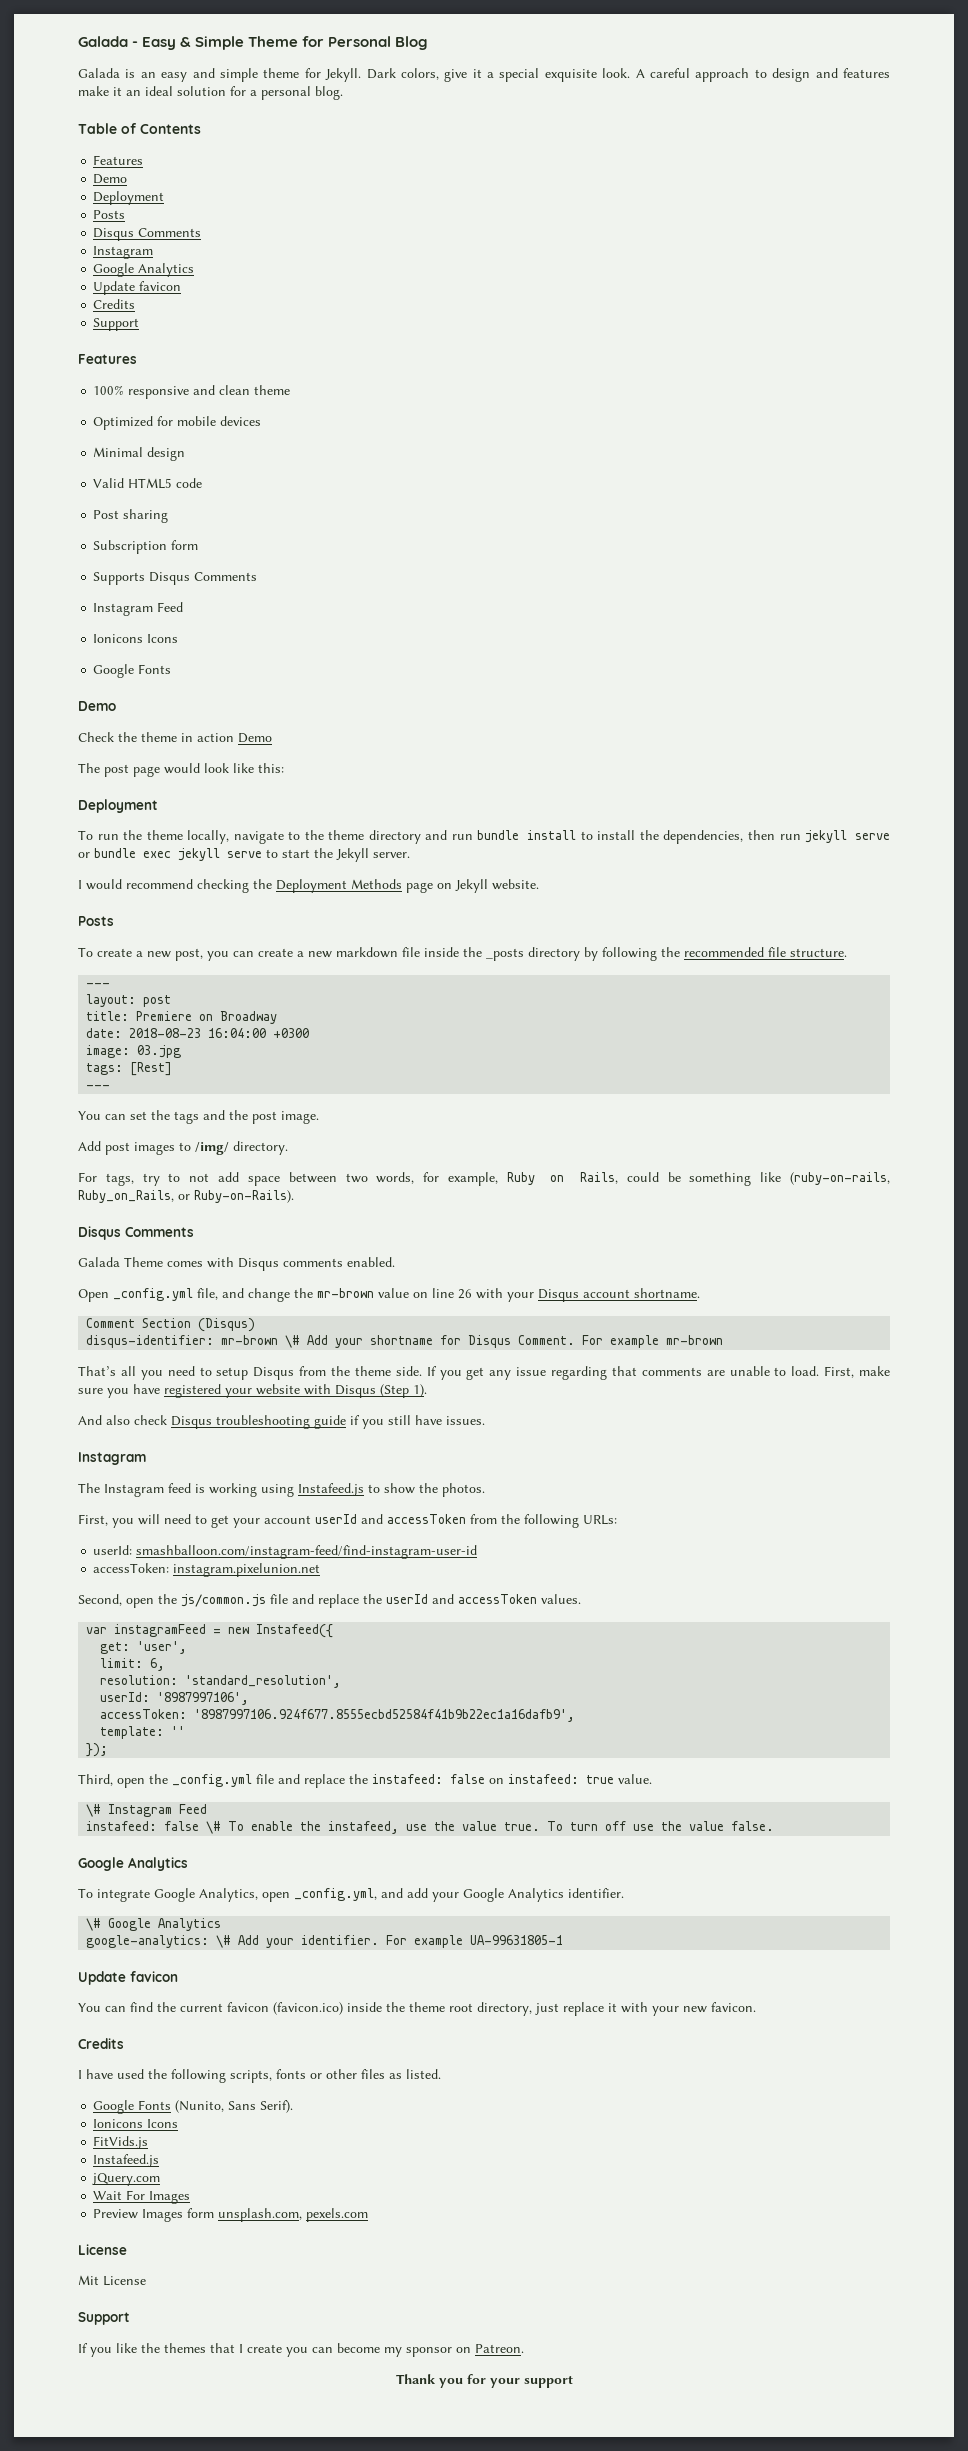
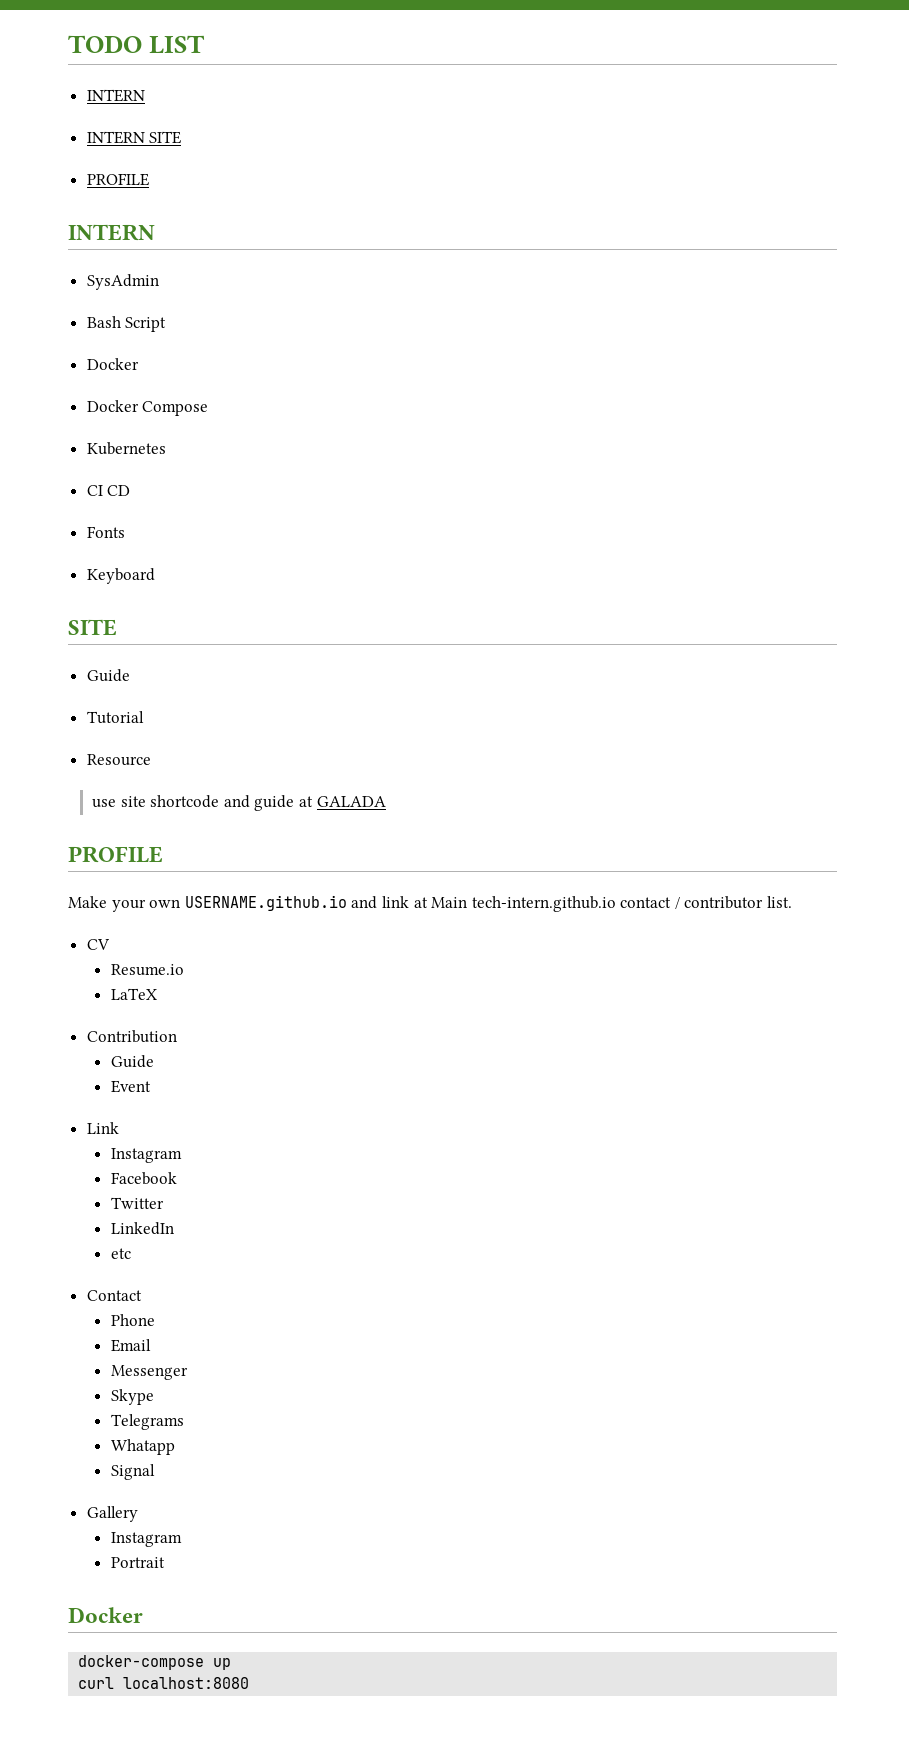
- Galada - Easy & Simple Theme for Personal Blog
- Galada is an easy and simple theme for Jekyll. Dark colors, give it a special exquisite look. A careful approach to design and features make it an ideal solution for a personal blog.
- Table of Contents
- Features
- Demo
- Deployment
- Posts
- Disqus Comments
+ TODO LIST
+ INTERN
+ INTERN SITE
+ PROFILE
+ INTERN
+ SysAdmin
+ Bash Script
+ Docker
+ Docker Compose
+ Kubernetes
+ CI CD
+ Fonts
+ Keyboard
+ SITE
+ Guide
+ Tutorial
+ Resource
+ use site shortcode and guide at GALADA
+ PROFILE
+ Make your own USERNAME.github.io and link at Main tech-intern.github.io contact / contributor list.
+ CV
+ Resume.io
+ LaTeX
+ Contribution
+ Guide
+ Event
+ Link
  Instagram
- Google Analytics
- Update favicon
- Credits
- Support
- Features
- 100% responsive and clean theme
- Optimized for mobile devices
- Minimal design
- Valid HTML5 code
- Post sharing
- Subscription form
- Supports Disqus Comments
- Instagram Feed
- Ionicons Icons
- Google Fonts
- Demo
- Check the theme in action Demo
- The post page would look like this:
- Deployment
- To run the theme locally, navigate to the theme directory and run bundle install to install the dependencies, then run jekyll serve or bundle exec jekyll serve to start the Jekyll server.
- I would recommend checking the Deployment Methods page on Jekyll website.
- Posts
- To create a new post, you can create a new markdown file inside the _posts directory by following the recommended file structure.
- ---
- layout: post
- title: Premiere on Broadway
- date: 2018-08-23 16:04:00 +0300
- image: 03.jpg
- tags: [Rest]
- ---
- You can set the tags and the post image.
- Add post images to /img/ directory.
- For tags, try to not add space between two words, for example, Ruby on Rails, could be something like (ruby-on-rails, Ruby_on_Rails, or Ruby-on-Rails).
- Disqus Comments
- Galada Theme comes with Disqus comments enabled.
- Open _config.yml file, and change the mr-brown value on line 26 with your Disqus account shortname.
- Comment Section (Disqus)
- disqus-identifier: mr-brown \# Add your shortname for Disqus Comment. For example mr-brown
- That’s all you need to setup Disqus from the theme side. If you get any issue regarding that comments are unable to load. First, make sure you have registered your website with Disqus (Step 1).
- And also check Disqus troubleshooting guide if you still have issues.
+ Facebook
+ Twitter
+ LinkedIn
+ etc
+ Contact
+ Phone
+ Email
+ Messenger
+ Skype
+ Telegrams
+ Whatapp
+ Signal
+ Gallery
  Instagram
- The Instagram feed is working using Instafeed.js to show the photos.
- First, you will need to get your account userId and accessToken from the following URLs:
- userId: smashballoon.com/instagram-feed/find-instagram-user-id
- accessToken: instagram.pixelunion.net
- Second, open the js/common.js file and replace the userId and accessToken values.
- var instagramFeed = new Instafeed({
- get: 'user',
- limit: 6,
- resolution: 'standard_resolution',
- userId: '8987997106',
- accessToken: '8987997106.924f677.8555ecbd52584f41b9b22ec1a16dafb9',
- template: ''
- });
- Third, open the _config.yml file and replace the instafeed: false on instafeed: true value.
- \# Instagram Feed
- instafeed: false \# To enable the instafeed, use the value true. To turn off use the value false.
- Google Analytics
- To integrate Google Analytics, open _config.yml, and add your Google Analytics identifier.
- \# Google Analytics
- google-analytics: \# Add your identifier. For example UA-99631805-1
- Update favicon
- You can find the current favicon (favicon.ico) inside the theme root directory, just replace it with your new favicon.
- Credits
- I have used the following scripts, fonts or other files as listed.
- Google Fonts (Nunito, Sans Serif).
- Ionicons Icons
- FitVids.js
- Instafeed.js
- jQuery.com
- Wait For Images
- Preview Images form unsplash.com, pexels.com
- License
- Mit License
- Support
- If you like the themes that I create you can become my sponsor on Patreon.
- Thank you for your support
+ Portrait
+ Docker
+ docker-compose up
+ curl localhost:8080

